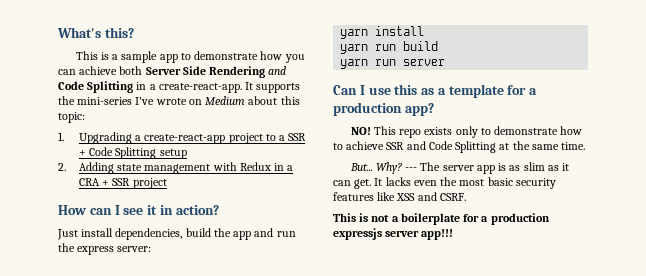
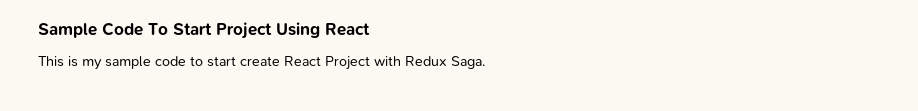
- What's this?
- This is a sample app to demonstrate how you can achieve both Server Side Rendering and Code Splitting in a create-react-app. It supports the mini-series I've wrote on Medium about this topic:
- 1. Upgrading a create-react-app project to a SSR + Code Splitting setup
- 2. Adding state management with Redux in a CRA + SSR project
- How can I see it in action?
- Just install dependencies, build the app and run the express server:
- yarn install
- yarn run build
- yarn run server
- Can I use this as a template for a production app?
- NO! This repo exists only to demonstrate how to achieve SSR and Code Splitting at the same time.
- But... Why? --- The server app is as slim as it can get. It lacks even the most basic security features like XSS and CSRF.
- This is not a boilerplate for a production expressjs server app!!!
+ Sample Code To Start Project Using React
+ This is my sample code to start create React Project with Redux Saga.

